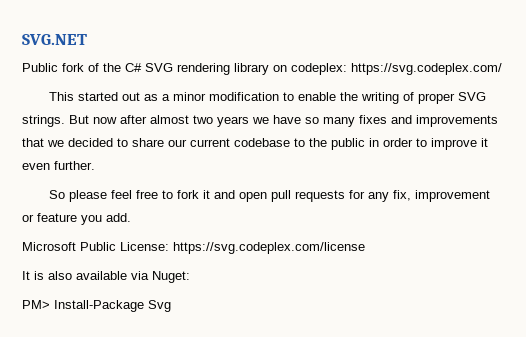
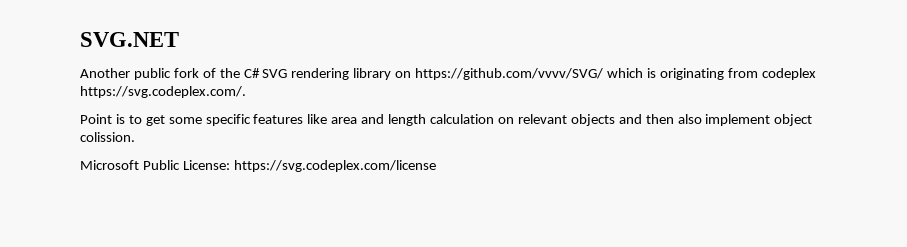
- Public fork of the C# SVG rendering library on codeplex: https://svg.codeplex.com/
- This started out as a minor modification to enable the writing of proper SVG strings. But now after almost two years we have so many fixes and improvements that we decided to share our current codebase to the public in order to improve it even further.
- So please feel free to fork it and open pull requests for any fix, improvement or feature you add.
+ Another public fork of the C# SVG rendering library on https://github.com/vvvv/SVG/ which is originating from codeplex https://svg.codeplex.com/.
+ Point is to get some specific features like area and length calculation on relevant objects and then also implement object colission.
  Microsoft Public License: https://svg.codeplex.com/license
- It is also available via Nuget:
- PM> Install-Package Svg

